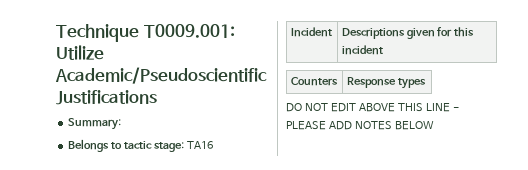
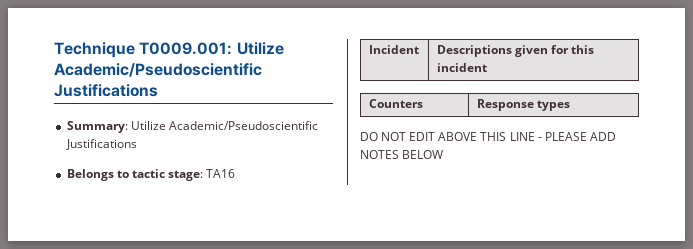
- Summary:
+ Summary: Utilize Academic/Pseudoscientific Justifications

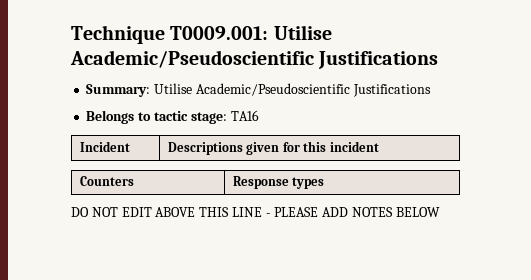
- Technique T0009.001: Utilize Academic/Pseudoscientific Justifications
+ Technique T0009.001: Utilise Academic/Pseudoscientific Justifications
- Summary: Utilize Academic/Pseudoscientific Justifications
+ Summary: Utilise Academic/Pseudoscientific Justifications

